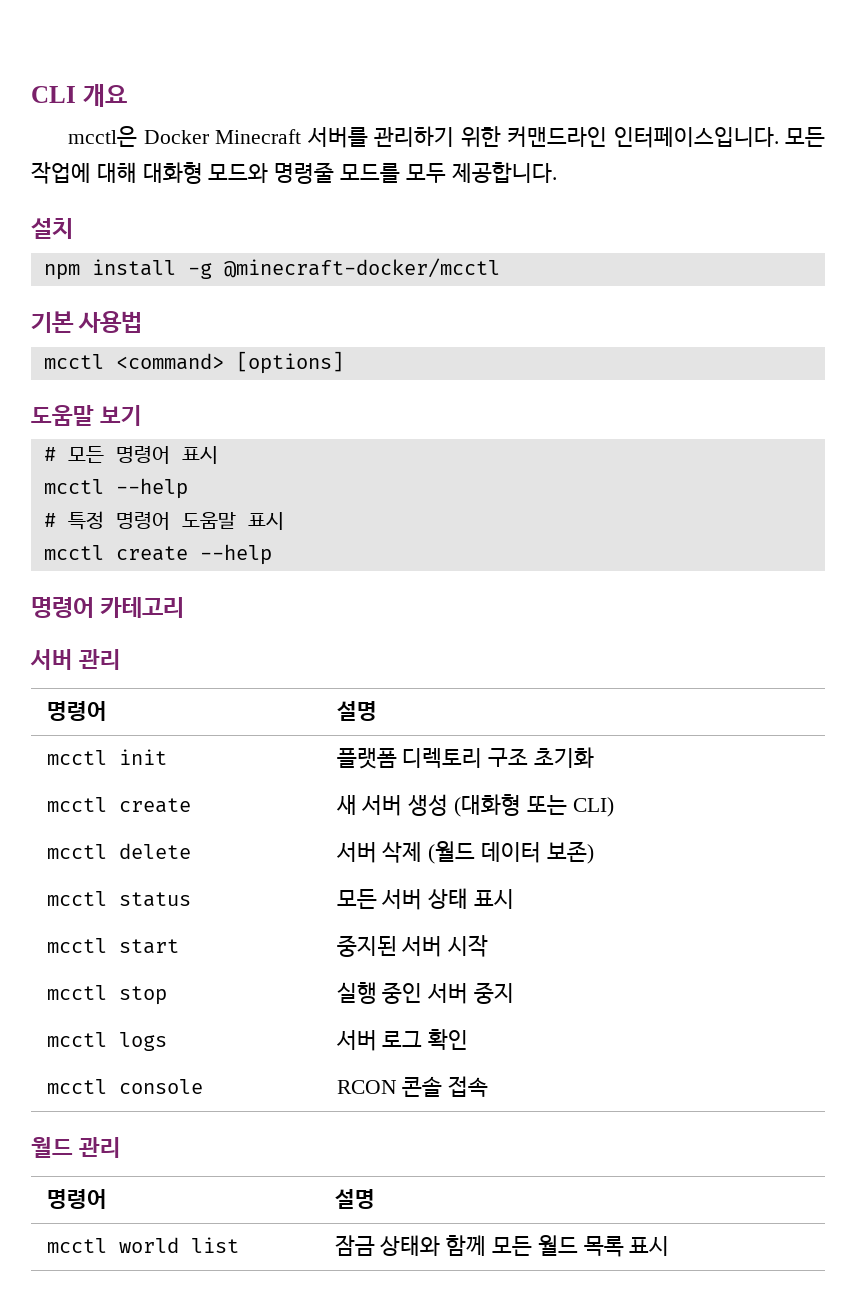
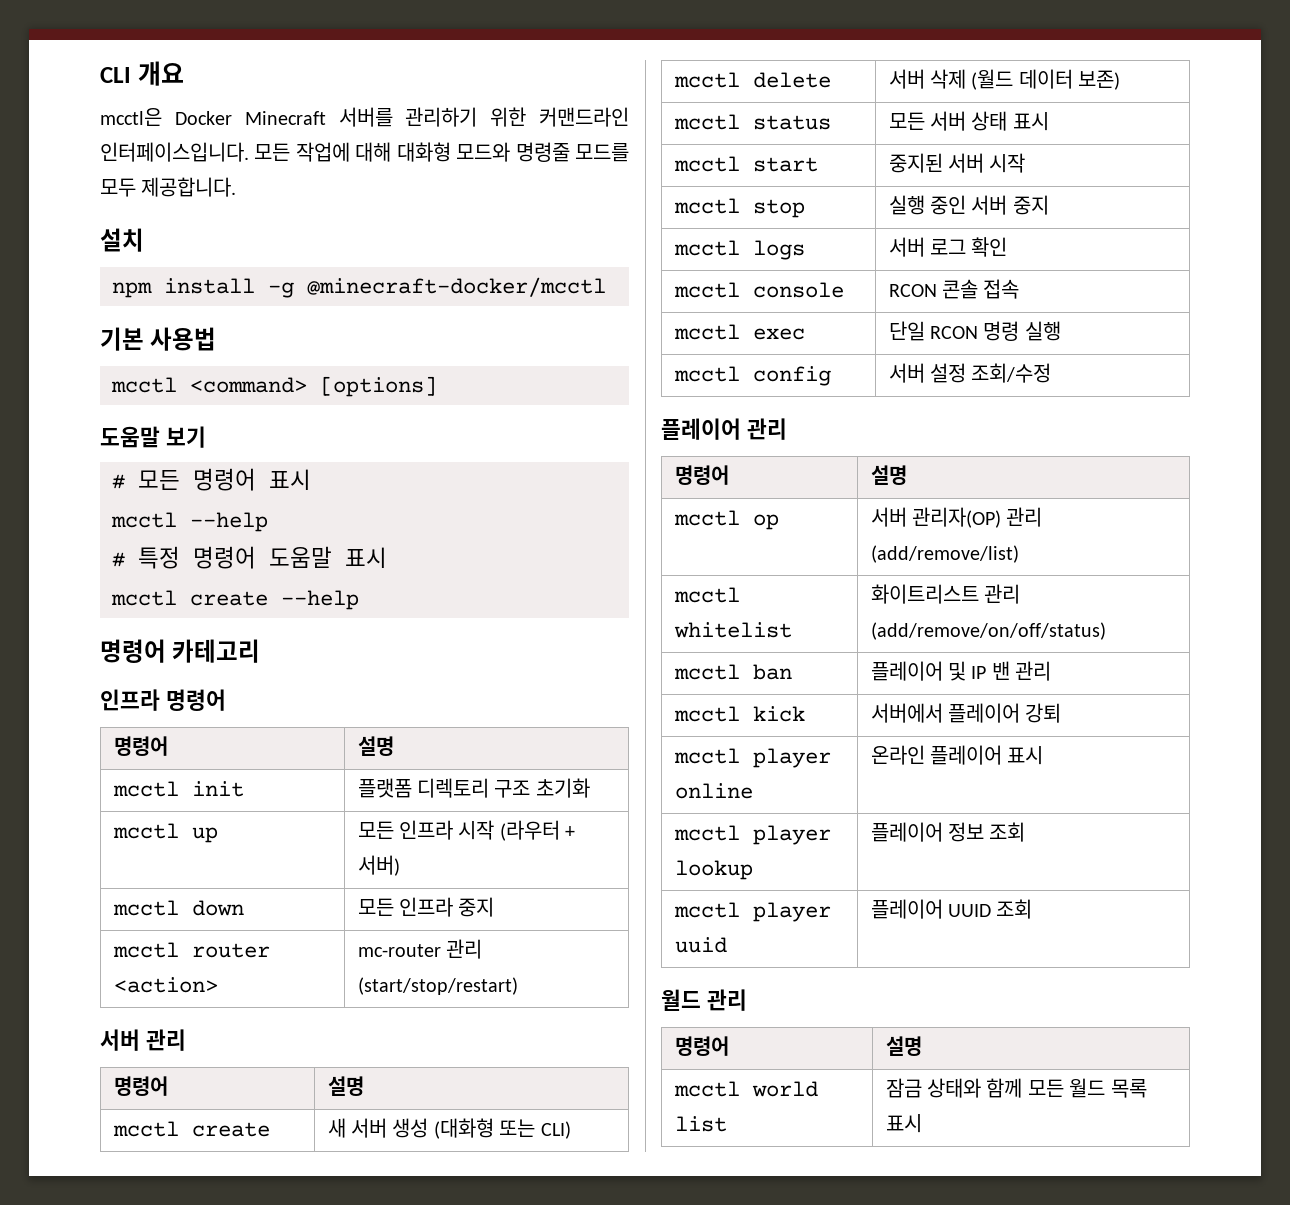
- 서버 관리
+ 인프라 명령어
+ mcctl up | 모든 인프라 시작 (라우터 + 서버)
+ mcctl down | 모든 인프라 중지
+ mcctl router <action> | mc-router 관리 (start/stop/restart)
+ 서버 관리
+ 명령어 | 설명
+ mcctl exec | 단일 RCON 명령 실행
+ mcctl config | 서버 설정 조회/수정
+ 플레이어 관리
+ 명령어 | 설명
+ mcctl op | 서버 관리자(OP) 관리 (add/remove/list)
+ mcctl whitelist | 화이트리스트 관리 (add/remove/on/off/status)
+ mcctl ban | 플레이어 및 IP 밴 관리
+ mcctl kick | 서버에서 플레이어 강퇴
+ mcctl player online | 온라인 플레이어 표시
+ mcctl player lookup | 플레이어 정보 조회
+ mcctl player uuid | 플레이어 UUID 조회

